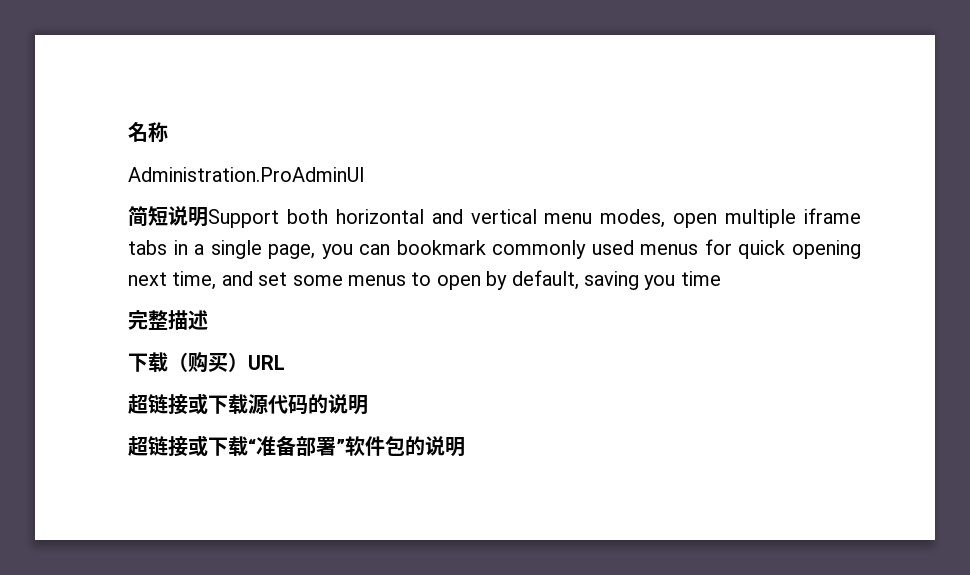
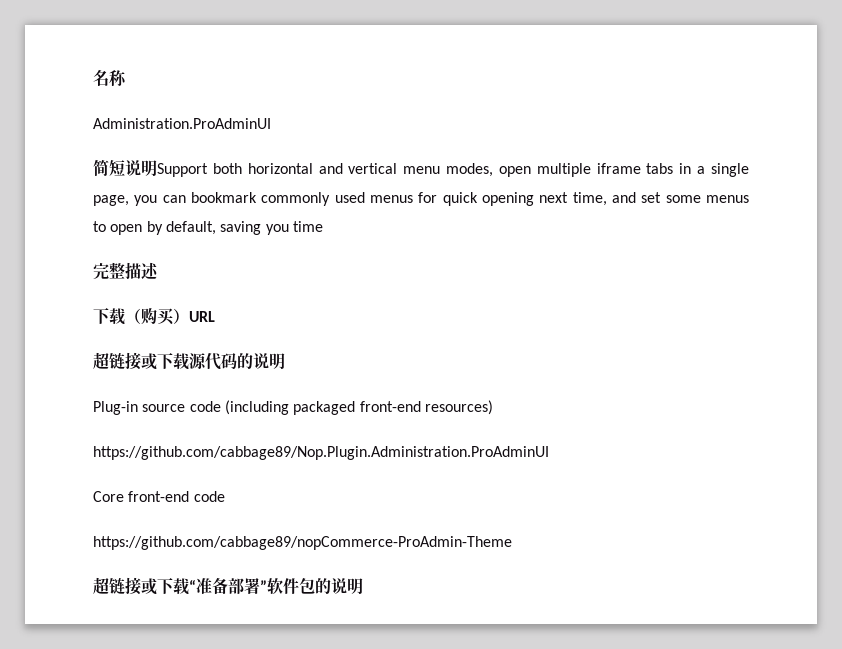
+ Plug-in source code (including packaged front-end resources)
+ https://github.com/cabbage89/Nop.Plugin.Administration.ProAdminUI
+ Core front-end code
+ https://github.com/cabbage89/nopCommerce-ProAdmin-Theme

